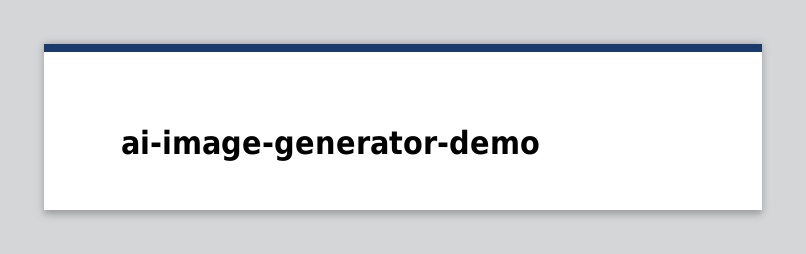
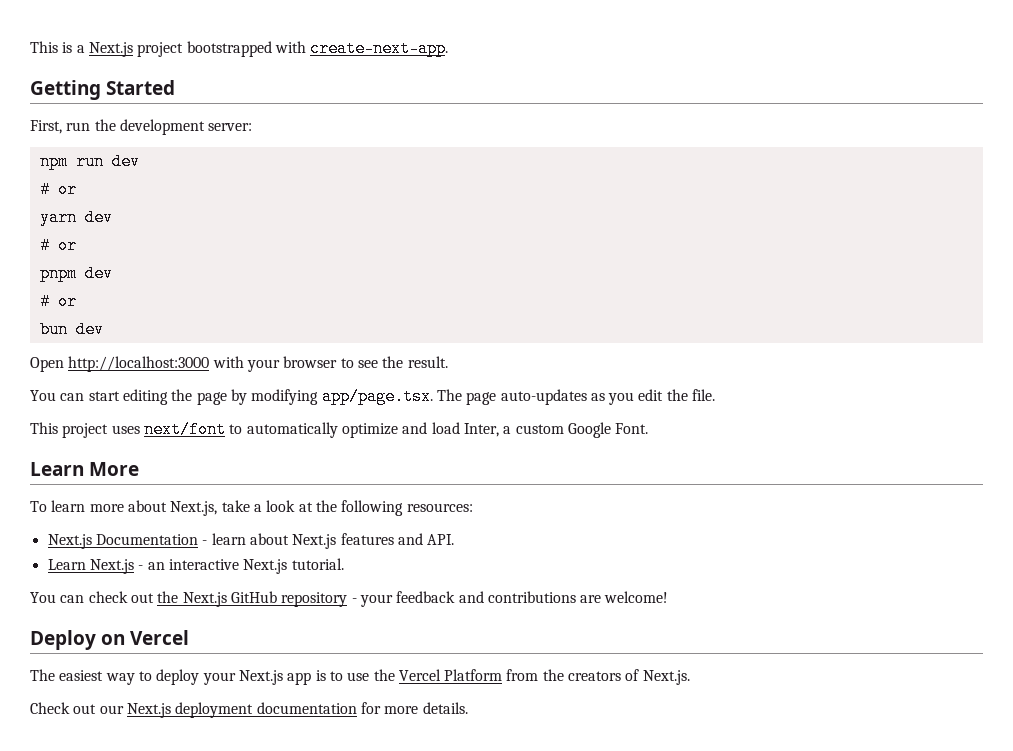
- ai-image-generator-demo
+ This is a Next.js project bootstrapped with create-next-app.
+ Getting Started
+ First, run the development server:
+ npm run dev
+ # or
+ yarn dev
+ # or
+ pnpm dev
+ # or
+ bun dev
+ Open http://localhost:3000 with your browser to see the result.
+ You can start editing the page by modifying app/page.tsx. The page auto-updates as you edit the file.
+ This project uses next/font to automatically optimize and load Inter, a custom Google Font.
+ Learn More
+ To learn more about Next.js, take a look at the following resources:
+ Next.js Documentation - learn about Next.js features and API.
+ Learn Next.js - an interactive Next.js tutorial.
+ You can check out the Next.js GitHub repository - your feedback and contributions are welcome!
+ Deploy on Vercel
+ The easiest way to deploy your Next.js app is to use the Vercel Platform from the creators of Next.js.
+ Check out our Next.js deployment documentation for more details.

